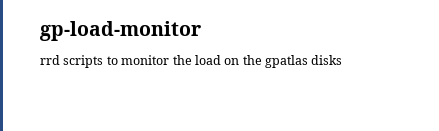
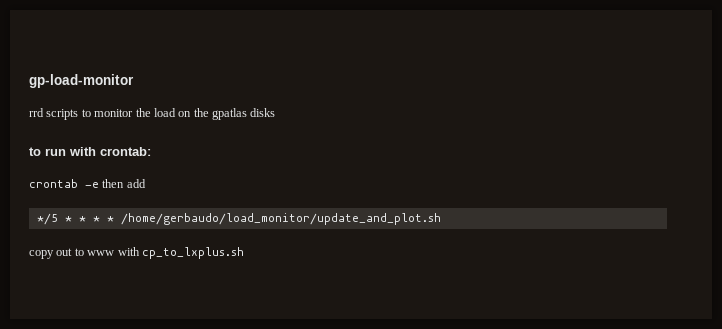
+ to run with crontab:
+ crontab -e then add
+ */5 * * * * /home/gerbaudo/load_monitor/update_and_plot.sh
+ copy out to www with cp_to_lxplus.sh

